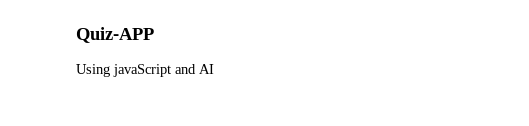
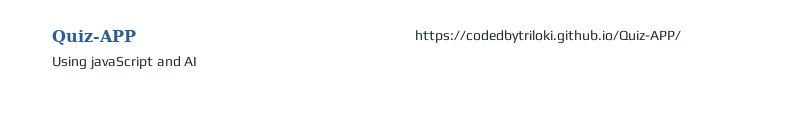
- Using javaScript and AI
+ Using javaScript and AI https://codedbytriloki.github.io/Quiz-APP/

